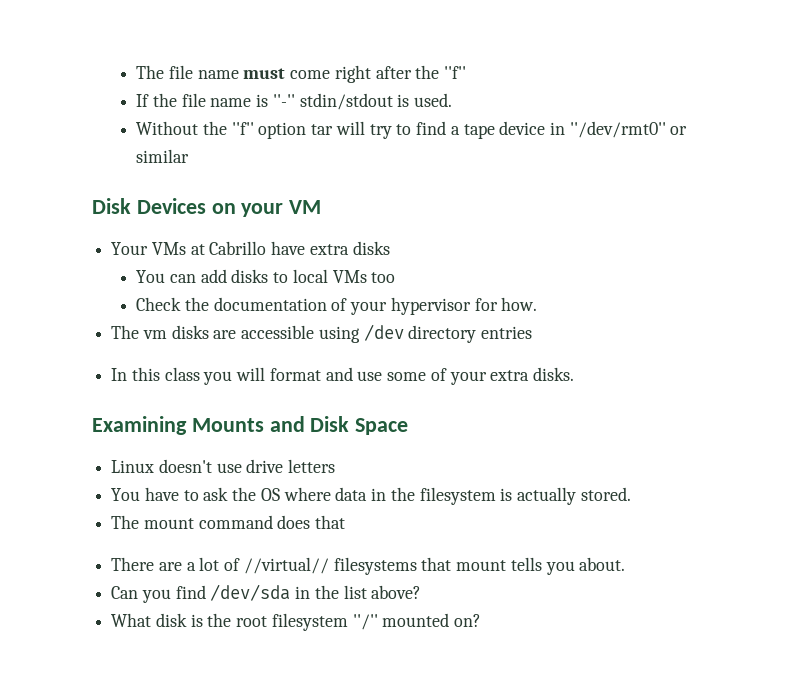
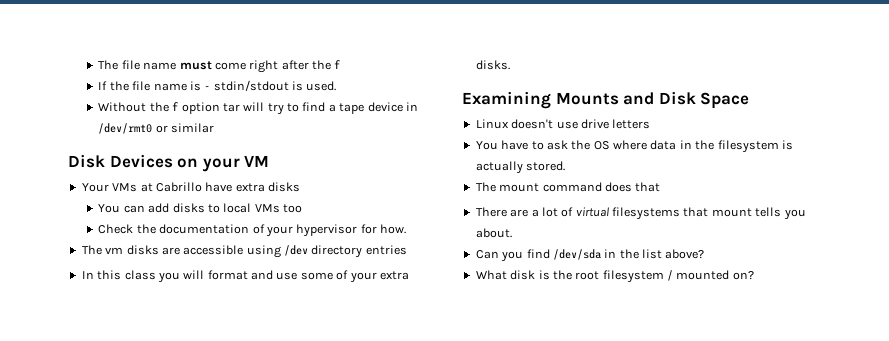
- The file name must come right after the ''f''
+ The file name must come right after the f
- If the file name is ''-'' stdin/stdout is used.
+ If the file name is - stdin/stdout is used.
- Without the ''f'' option tar will try to find a tape device in ''/dev/rmt0'' or similar
+ Without the f option tar will try to find a tape device in /dev/rmt0 or similar
- There are a lot of //virtual// filesystems that mount tells you about.
+ There are a lot of virtual filesystems that mount tells you about.
- What disk is the root filesystem ''/'' mounted on?
+ What disk is the root filesystem / mounted on?

